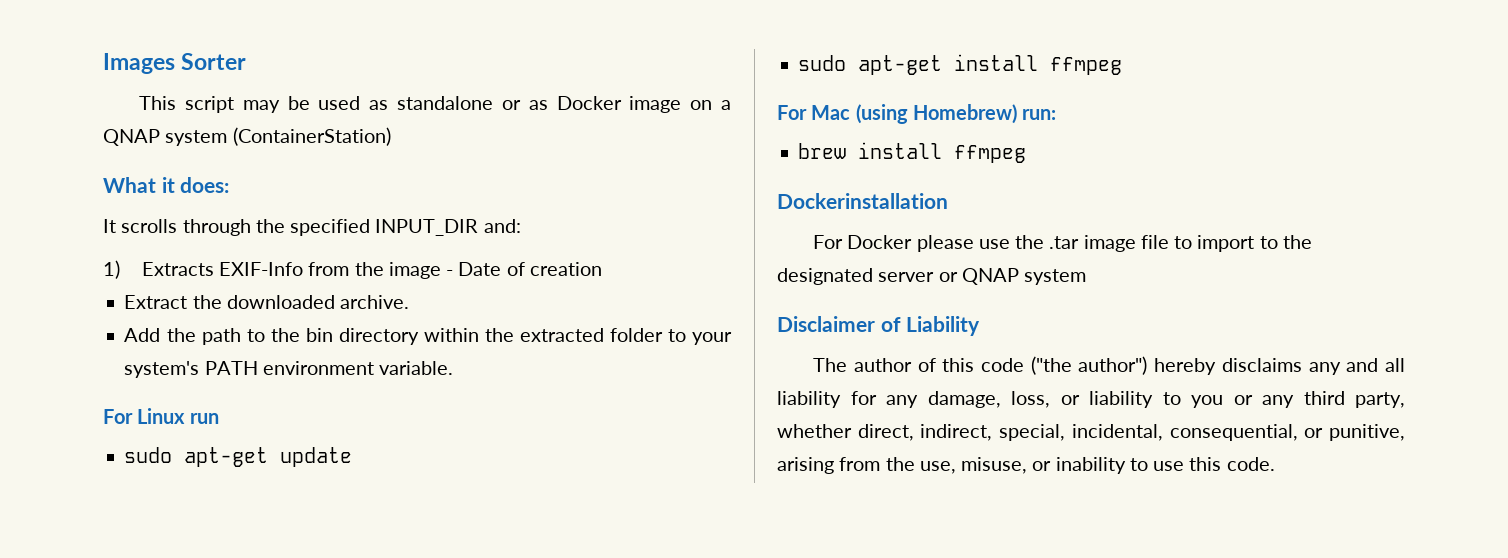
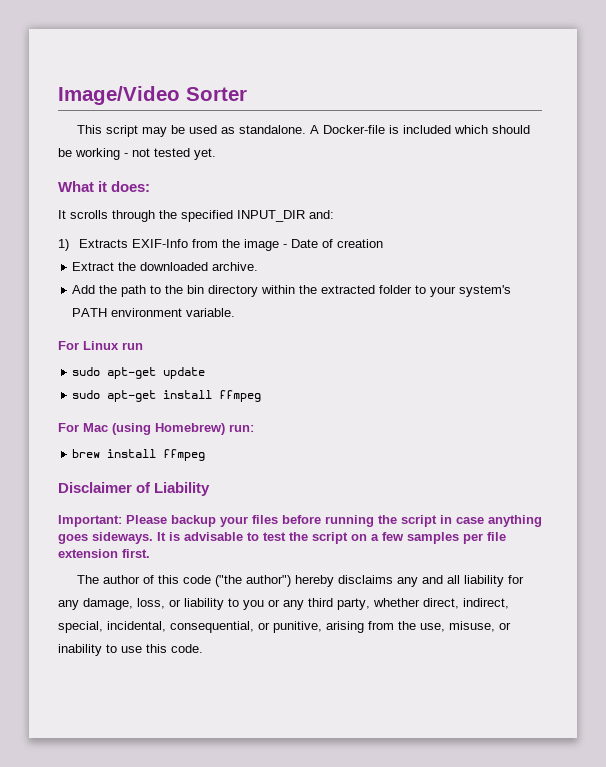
- Images Sorter
+ Image/Video Sorter
- This script may be used as standalone or as Docker image on a QNAP system (ContainerStation)
+ This script may be used as standalone. A Docker-file is included which should be working - not tested yet.
- Dockerinstallation
- For Docker please use the .tar image file to import to the designated server or QNAP system
  Disclaimer of Liability
+ Important: Please backup your files before running the script in case anything goes sideways. It is advisable to test the script on a few samples per file extension first.

